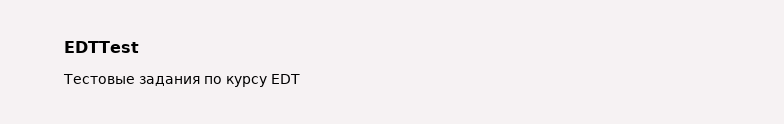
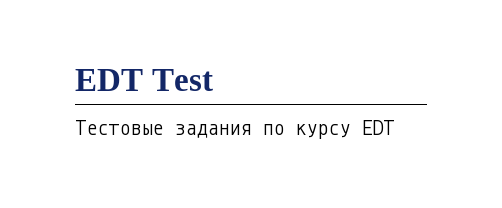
- EDTTest
+ EDT Test

